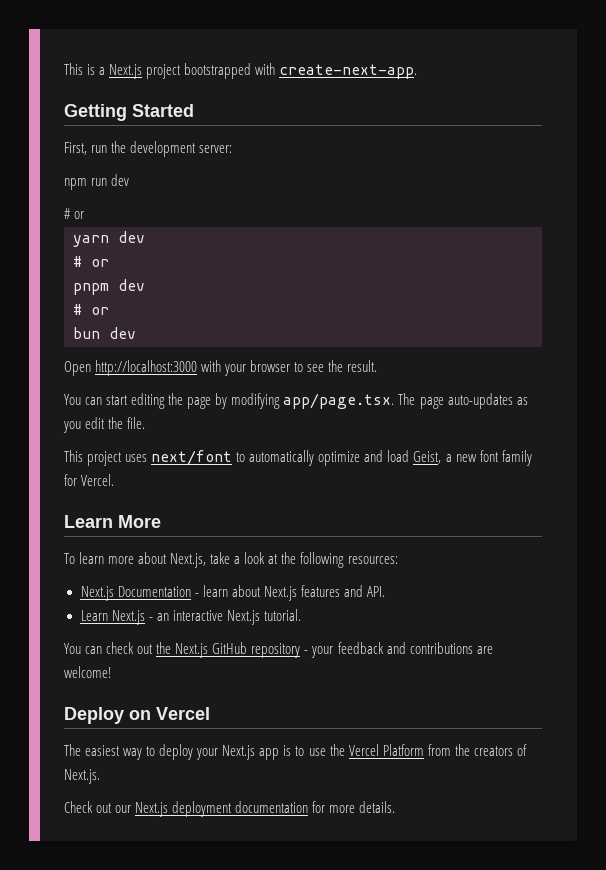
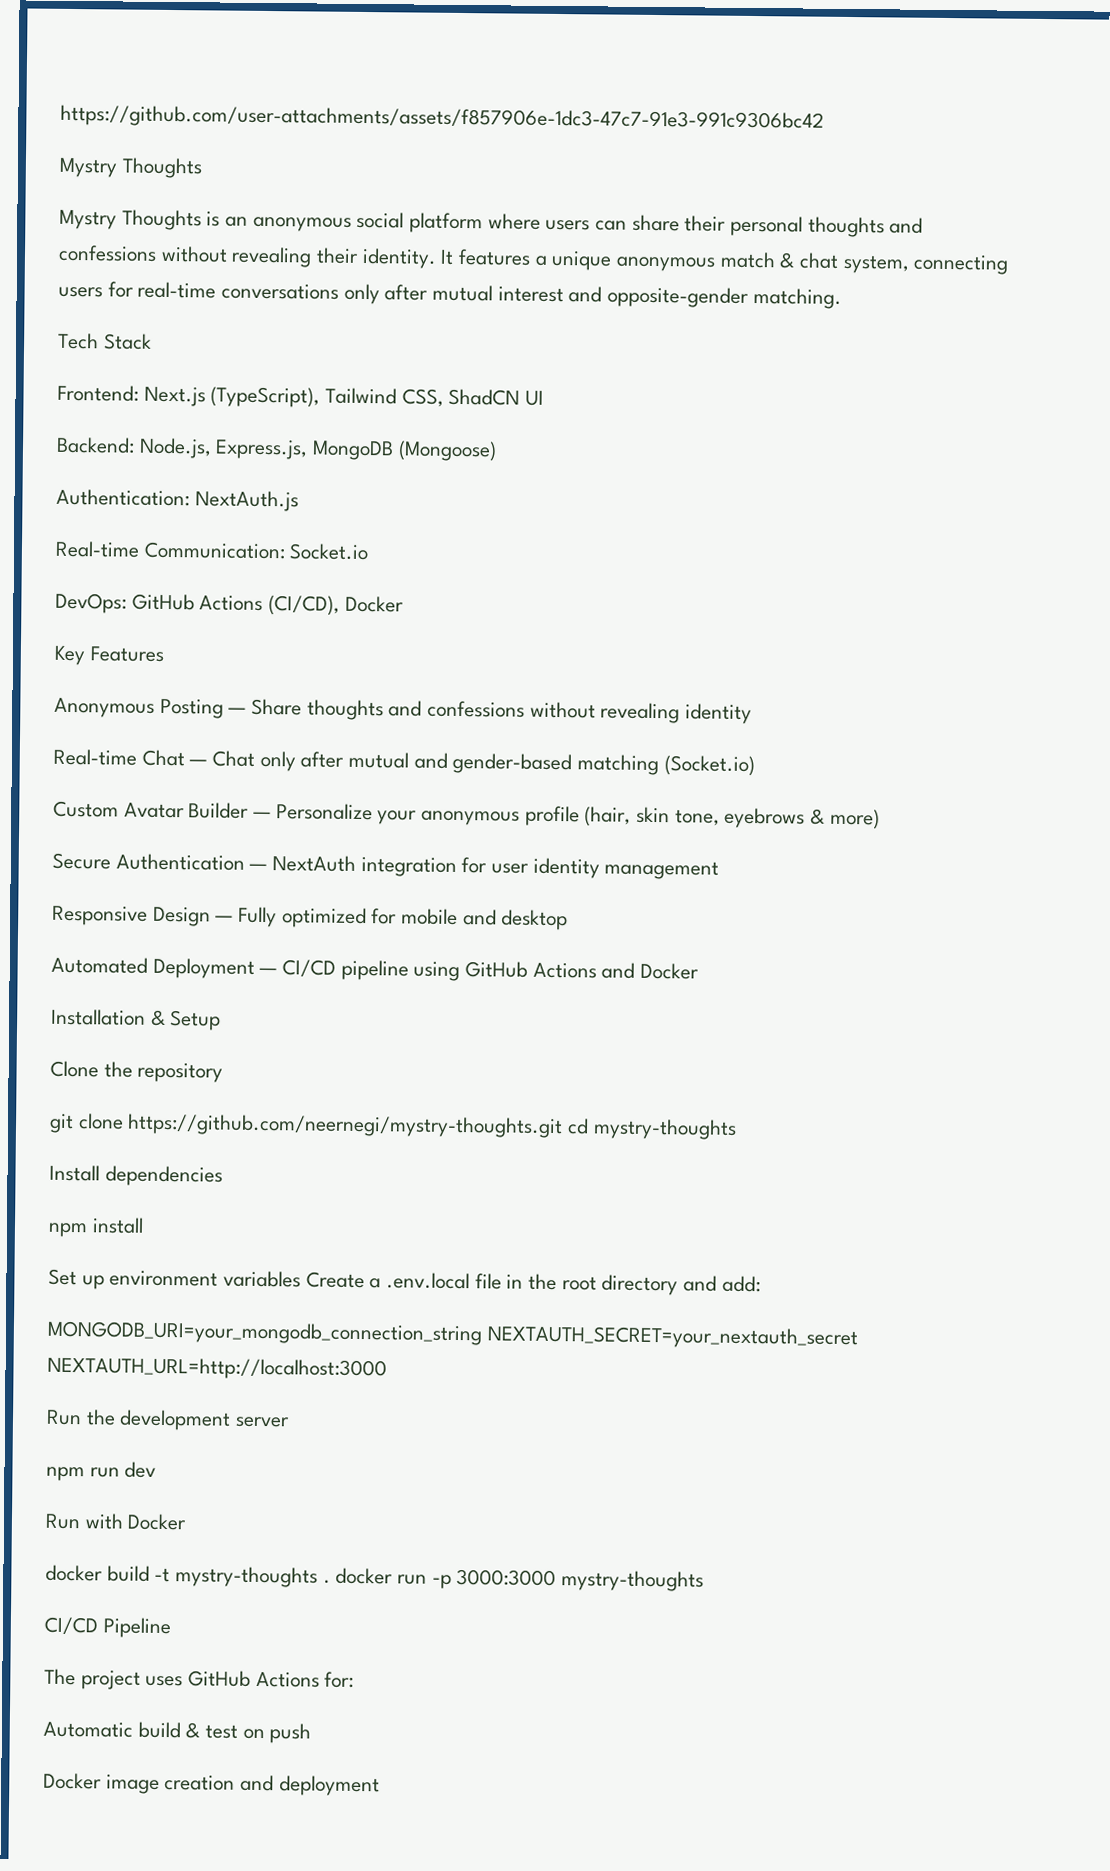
- This is a Next.js project bootstrapped with create-next-app.
- Getting Started
- First, run the development server:
+ https://github.com/user-attachments/assets/f857906e-1dc3-47c7-91e3-991c9306bc42
+ Mystry Thoughts
+ Mystry Thoughts is an anonymous social platform where users can share their personal thoughts and confessions without revealing their identity. It features a unique anonymous match & chat system, connecting users for real-time conversations only after mutual interest and opposite-gender matching.
+ Tech Stack
+ Frontend: Next.js (TypeScript), Tailwind CSS, ShadCN UI
+ Backend: Node.js, Express.js, MongoDB (Mongoose)
+ Authentication: NextAuth.js
+ Real-time Communication: Socket.io
+ DevOps: GitHub Actions (CI/CD), Docker
+ Key Features
+ Anonymous Posting — Share thoughts and confessions without revealing identity
+ Real-time Chat — Chat only after mutual and gender-based matching (Socket.io)
+ Custom Avatar Builder — Personalize your anonymous profile (hair, skin tone, eyebrows & more)
+ Secure Authentication — NextAuth integration for user identity management
+ Responsive Design — Fully optimized for mobile and desktop
+ Automated Deployment — CI/CD pipeline using GitHub Actions and Docker
+ Installation & Setup
+ Clone the repository
+ git clone https://github.com/neernegi/mystry-thoughts.git cd mystry-thoughts
+ Install dependencies
+ npm install
+ Set up environment variables Create a .env.local file in the root directory and add:
+ MONGODB_URI=your_mongodb_connection_string NEXTAUTH_SECRET=your_nextauth_secret NEXTAUTH_URL=http://localhost:3000
+ Run the development server
  npm run dev
- # or
- yarn dev
- # or
- pnpm dev
- # or
- bun dev
- Open http://localhost:3000 with your browser to see the result.
- You can start editing the page by modifying app/page.tsx. The page auto-updates as you edit the file.
- This project uses next/font to automatically optimize and load Geist, a new font family for Vercel.
- Learn More
- To learn more about Next.js, take a look at the following resources:
- Next.js Documentation - learn about Next.js features and API.
- Learn Next.js - an interactive Next.js tutorial.
- You can check out the Next.js GitHub repository - your feedback and contributions are welcome!
- Deploy on Vercel
- The easiest way to deploy your Next.js app is to use the Vercel Platform from the creators of Next.js.
- Check out our Next.js deployment documentation for more details.
+ Run with Docker
+ docker build -t mystry-thoughts . docker run -p 3000:3000 mystry-thoughts
+ CI/CD Pipeline
+ The project uses GitHub Actions for:
+ Automatic build & test on push
+ Docker image creation and deployment

